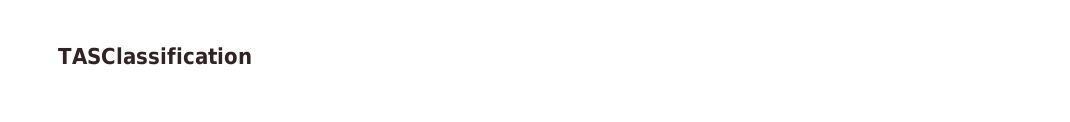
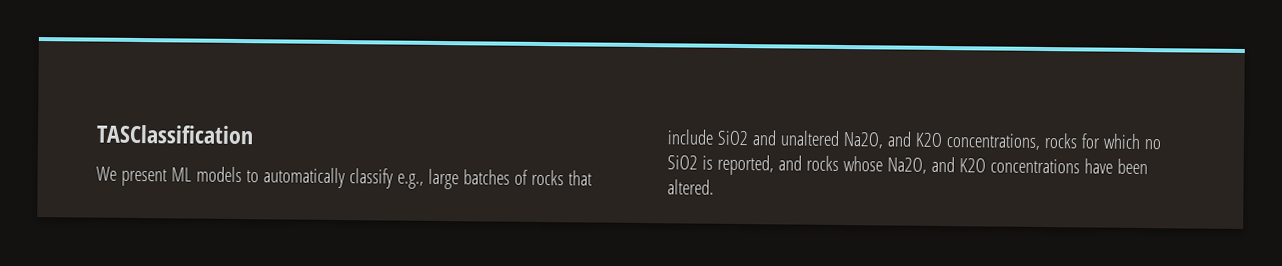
+ We present ML models to automatically classify e.g., large batches of rocks that include SiO2 and unaltered Na2O, and K2O concentrations, rocks for which no SiO2 is reported, and rocks whose Na2O, and K2O concentrations have been altered.

